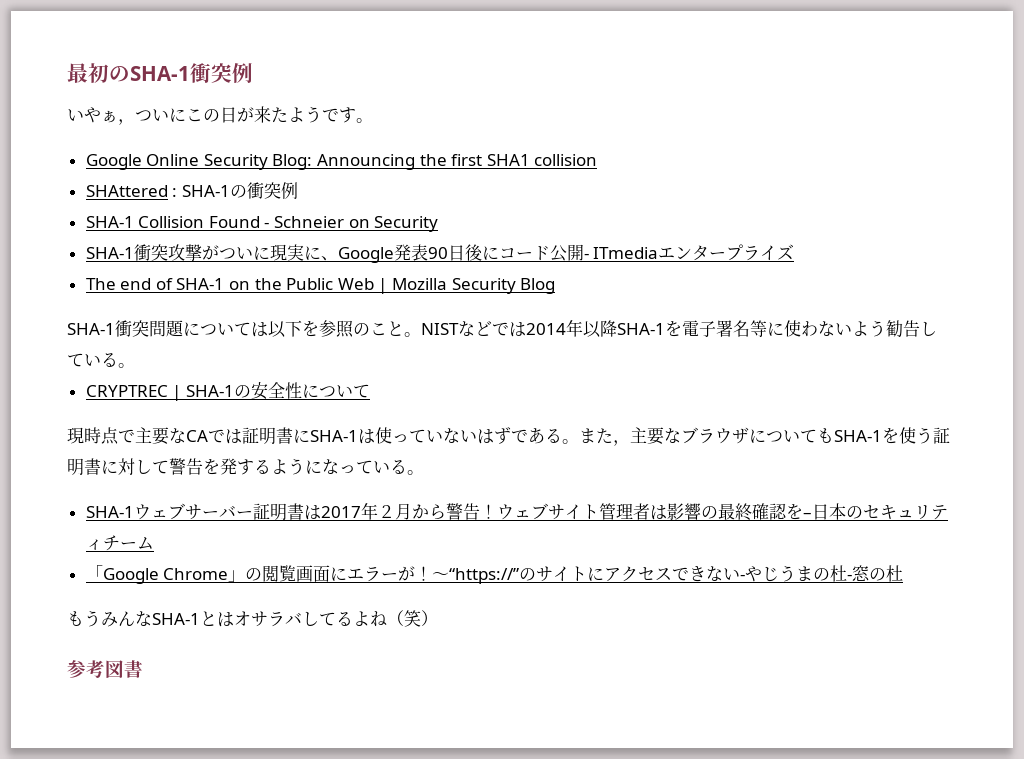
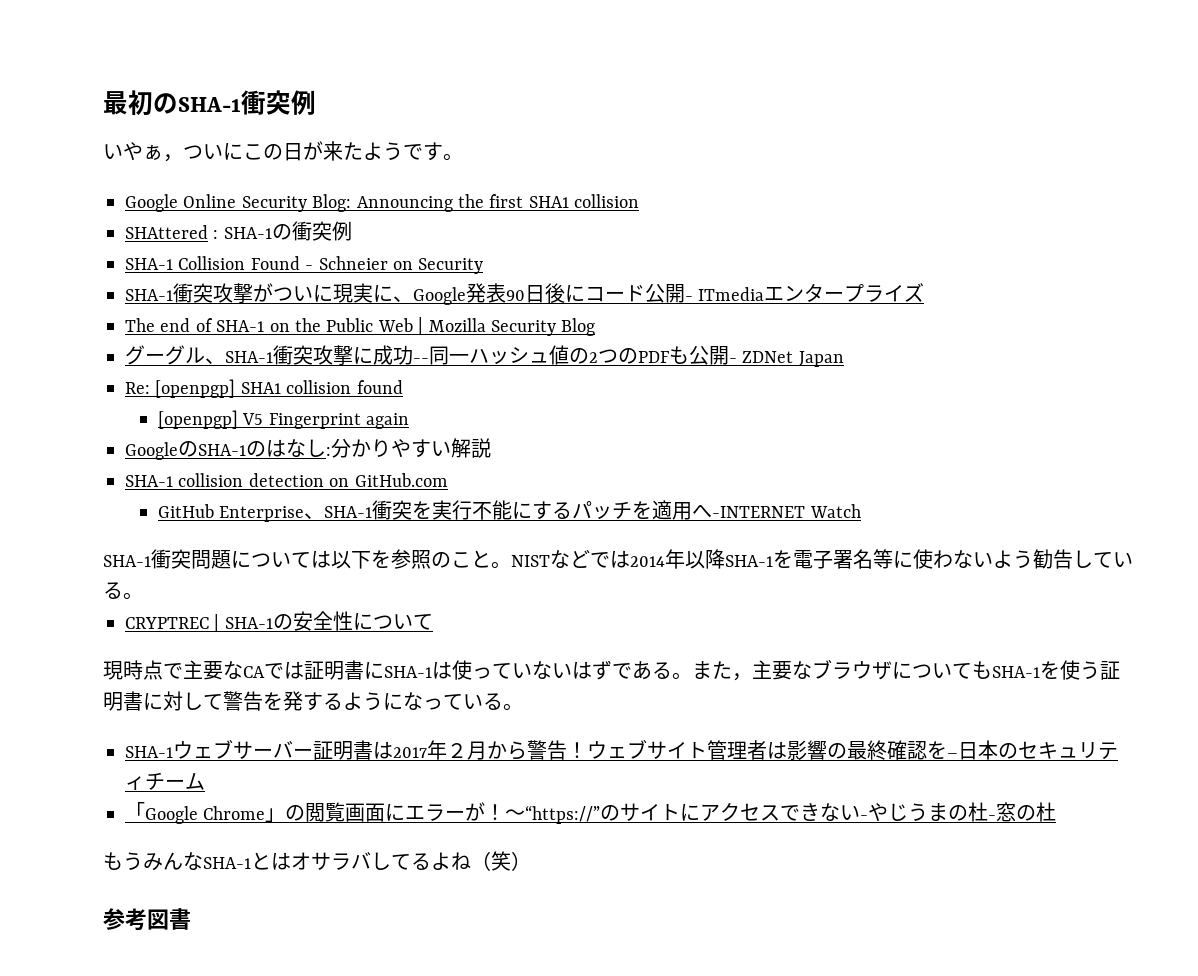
+ グーグル、SHA-1衝突攻撃に成功--同一ハッシュ値の2つのPDFも公開- ZDNet Japan
+ Re: [openpgp] SHA1 collision found
+ [openpgp] V5 Fingerprint again
+ GoogleのSHA-1のはなし:分かりやすい解説
+ SHA-1 collision detection on GitHub.com
+ GitHub Enterprise、SHA-1衝突を実行不能にするパッチを適用へ-INTERNET Watch

